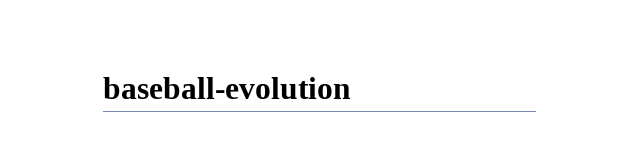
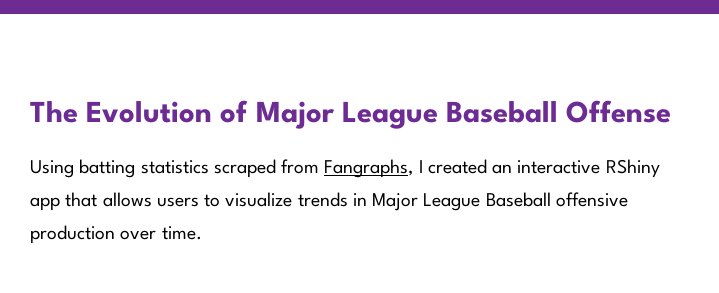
- baseball-evolution
+ The Evolution of Major League Baseball Offense
+ Using batting statistics scraped from Fangraphs, I created an interactive RShiny app that allows users to visualize trends in Major League Baseball offensive production over time.

